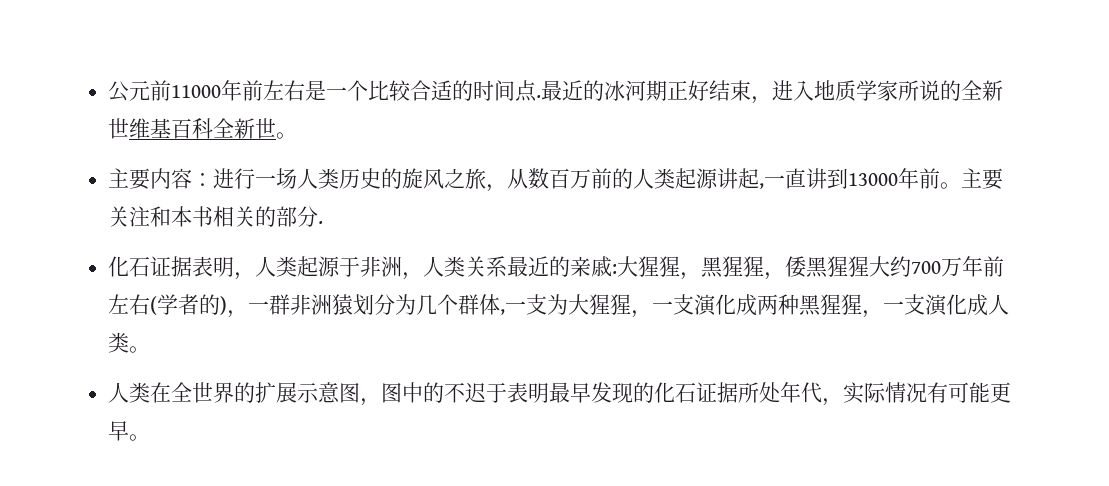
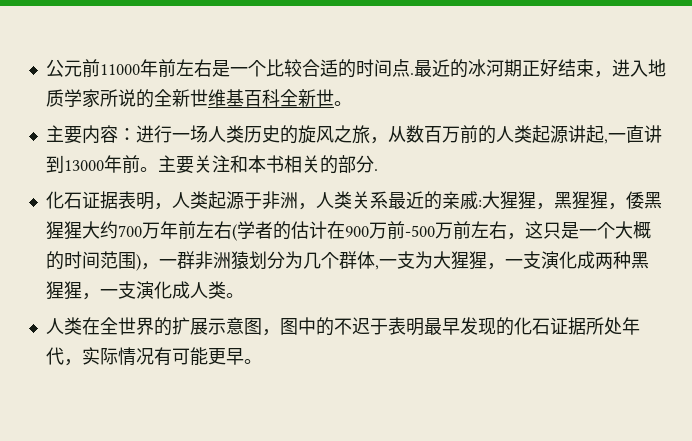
- 化石证据表明，人类起源于非洲，人类关系最近的亲戚:大猩猩，黑猩猩，倭黑猩猩大约700万年前左右(学者的)，一群非洲猿划分为几个群体,一支为大猩猩，一支演化成两种黑猩猩，一支演化成人类。
+ 化石证据表明，人类起源于非洲，人类关系最近的亲戚:大猩猩，黑猩猩，倭黑猩猩大约700万年前左右(学者的估计在900万前-500万前左右，这只是一个大概的时间范围)，一群非洲猿划分为几个群体,一支为大猩猩，一支演化成两种黑猩猩，一支演化成人类。

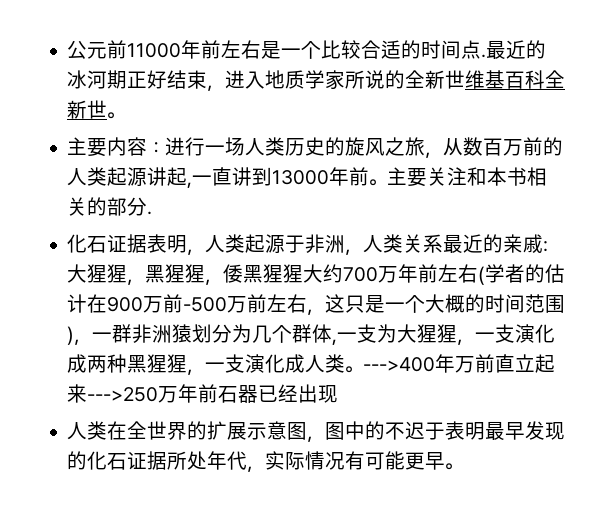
+ --->400年万前直立起来--->250万年前石器已经出现

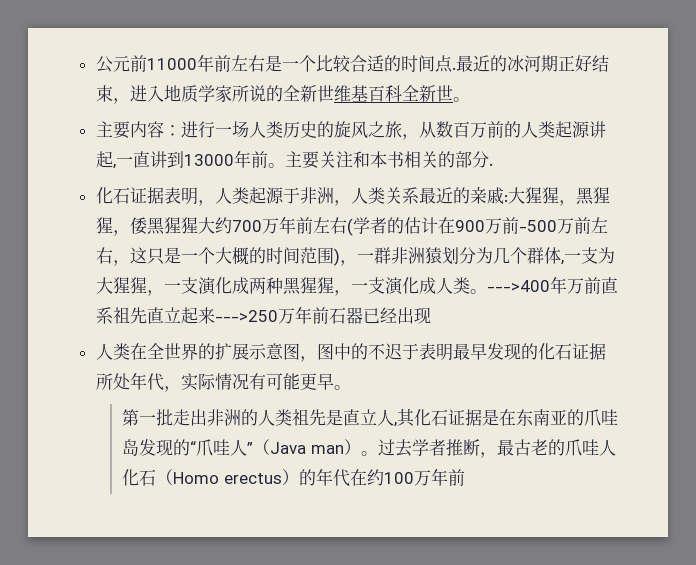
- --->400年万前直立起来--->250万年前石器已经出现
+ --->400年万前直系祖先直立起来--->250万年前石器已经出现
+ 第一批走出非洲的人类祖先是直立人,其化石证据是在东南亚的爪哇岛发现的“爪哇人”（Java man）。过去学者推断，最古老的爪哇人化石（Homo erectus）的年代在约100万年前

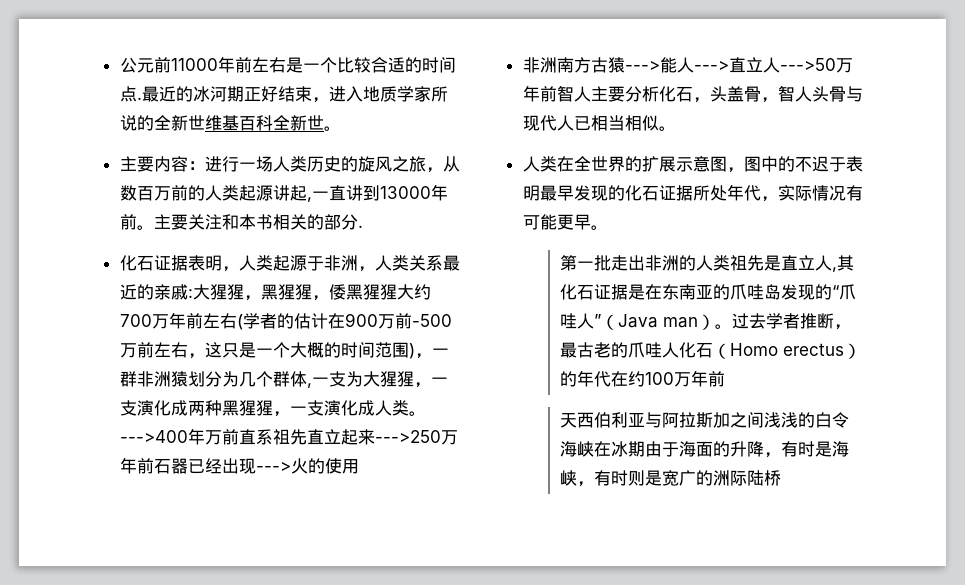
- --->400年万前直系祖先直立起来--->250万年前石器已经出现
+ --->400年万前直系祖先直立起来--->250万年前石器已经出现--->火的使用
+ 非洲南方古猿--->能人--->直立人--->50万年前智人主要分析化石，头盖骨，智人头骨与现代人已相当相似。
+ 天西伯利亚与阿拉斯加之间浅浅的白令海峡在冰期由于海面的升降，有时是海峡，有时则是宽广的洲际陆桥

